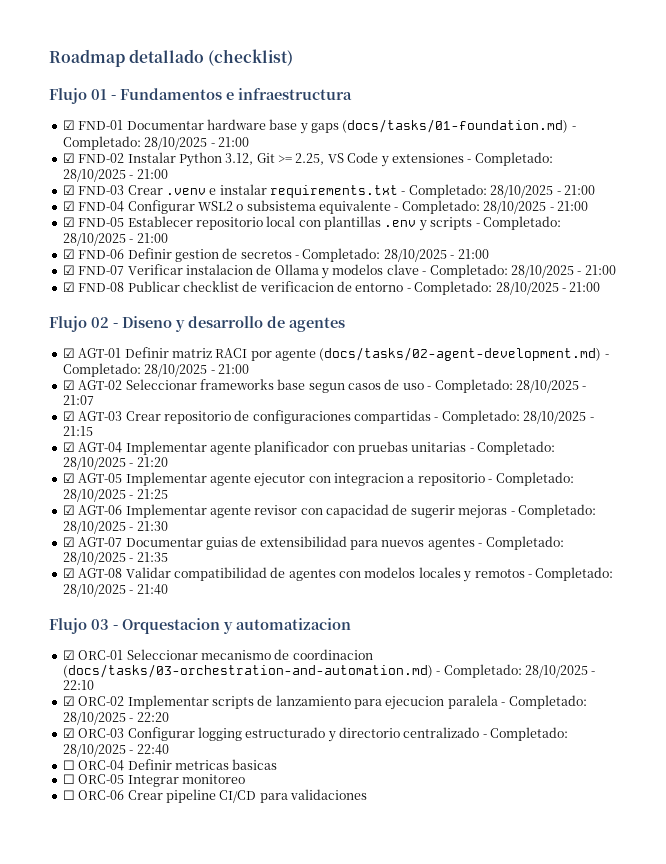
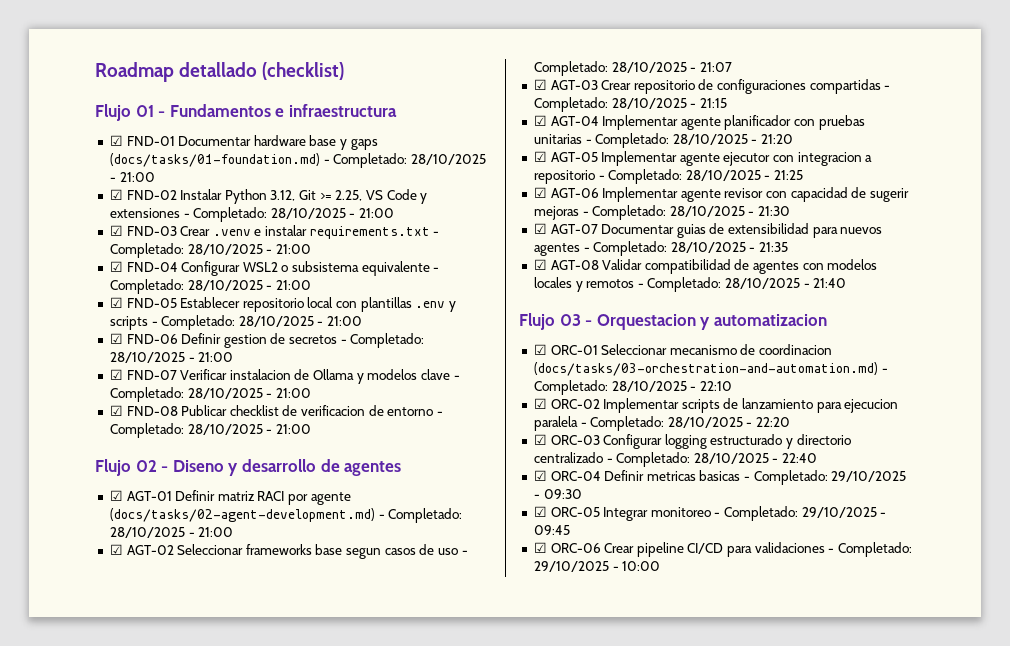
- ☐ ORC-04 Definir metricas basicas
- ☐ ORC-05 Integrar monitoreo
- ☐ ORC-06 Crear pipeline CI/CD para validaciones
+ ☑ ORC-04 Definir metricas basicas - Completado: 29/10/2025 - 09:30
+ ☑ ORC-05 Integrar monitoreo - Completado: 29/10/2025 - 09:45
+ ☑ ORC-06 Crear pipeline CI/CD para validaciones - Completado: 29/10/2025 - 10:00

